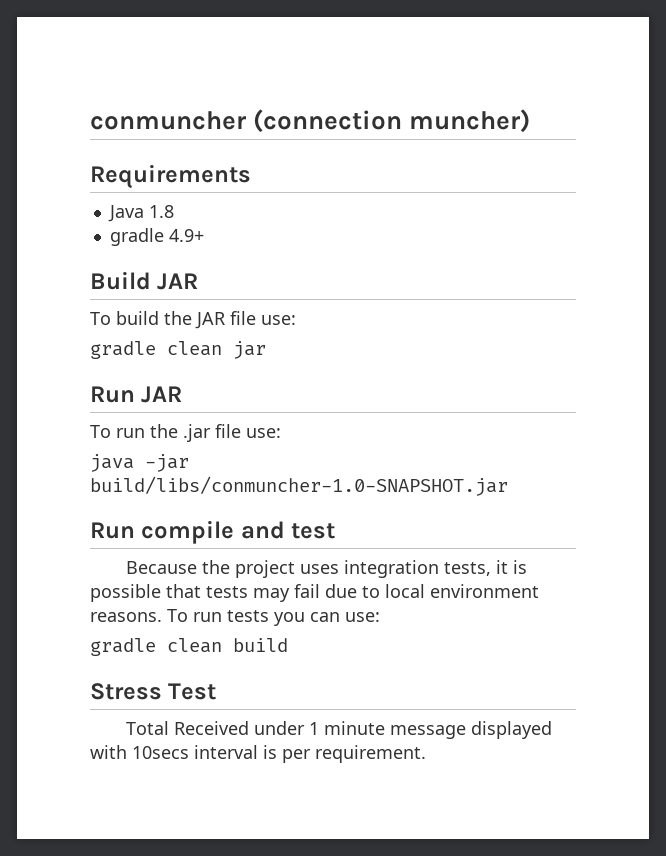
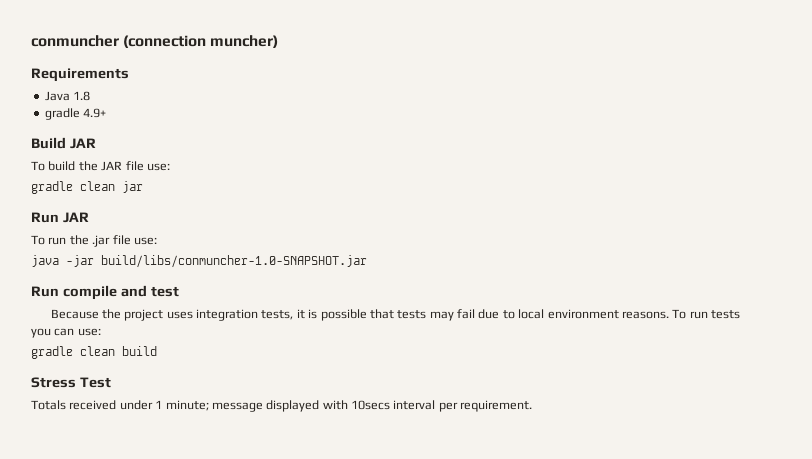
- Total Received under 1 minute message displayed with 10secs interval is per requirement.
+ Totals received under 1 minute; message displayed with 10secs interval per requirement.

